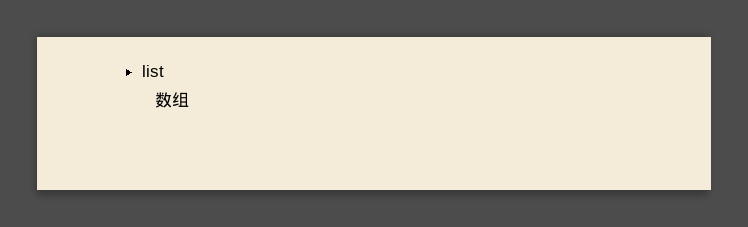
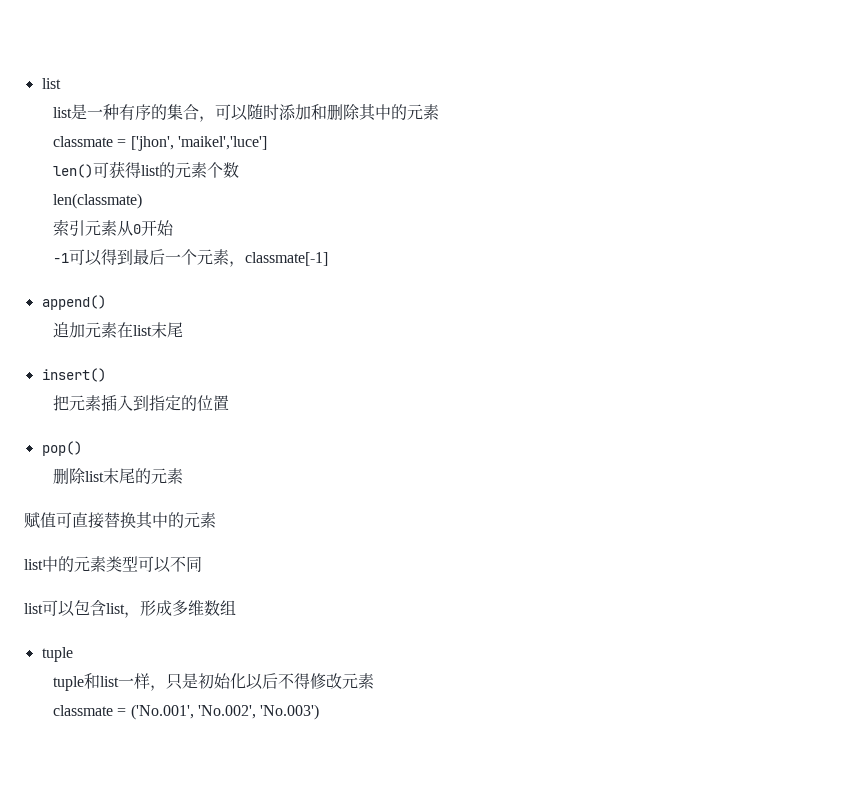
- 数组
+ list是一种有序的集合，可以随时添加和删除其中的元素
+ classmate = ['jhon', 'maikel','luce']
+ len()可获得list的元素个数
+ len(classmate)
+ 索引元素从0开始
+ -1可以得到最后一个元素，classmate[-1]
+ append()
+ 追加元素在list末尾
+ insert()
+ 把元素插入到指定的位置
+ pop()
+ 删除list末尾的元素
+ 赋值可直接替换其中的元素
+ list中的元素类型可以不同
+ list可以包含list，形成多维数组
+ tuple
+ tuple和list一样，只是初始化以后不得修改元素
+ classmate = ('No.001', 'No.002', 'No.003')

